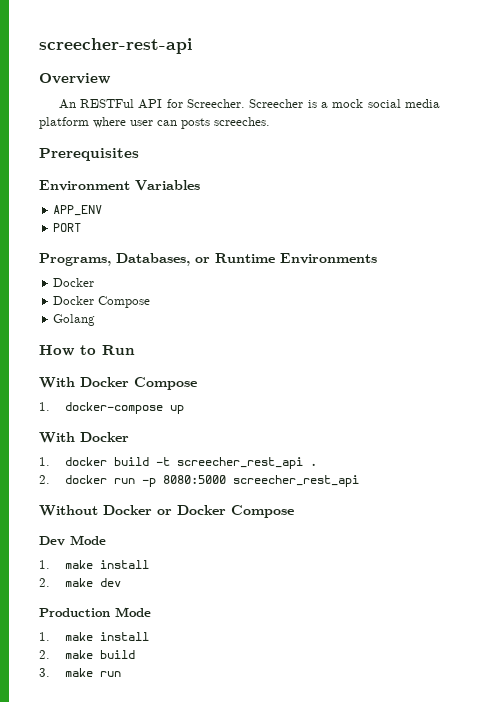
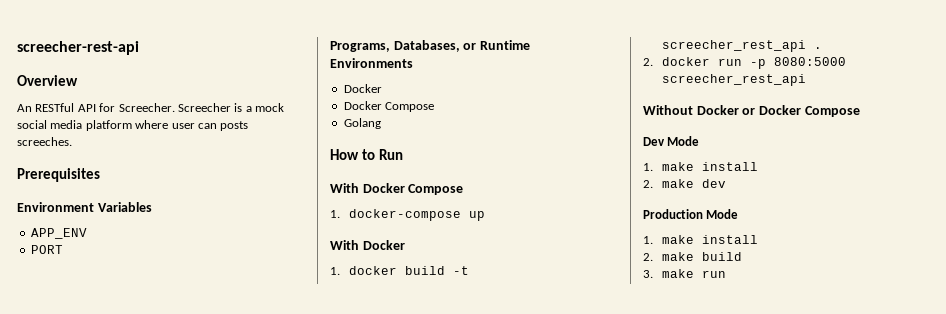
- An RESTFul API for Screecher.
+ An RESTful API for Screecher.

